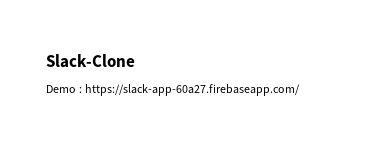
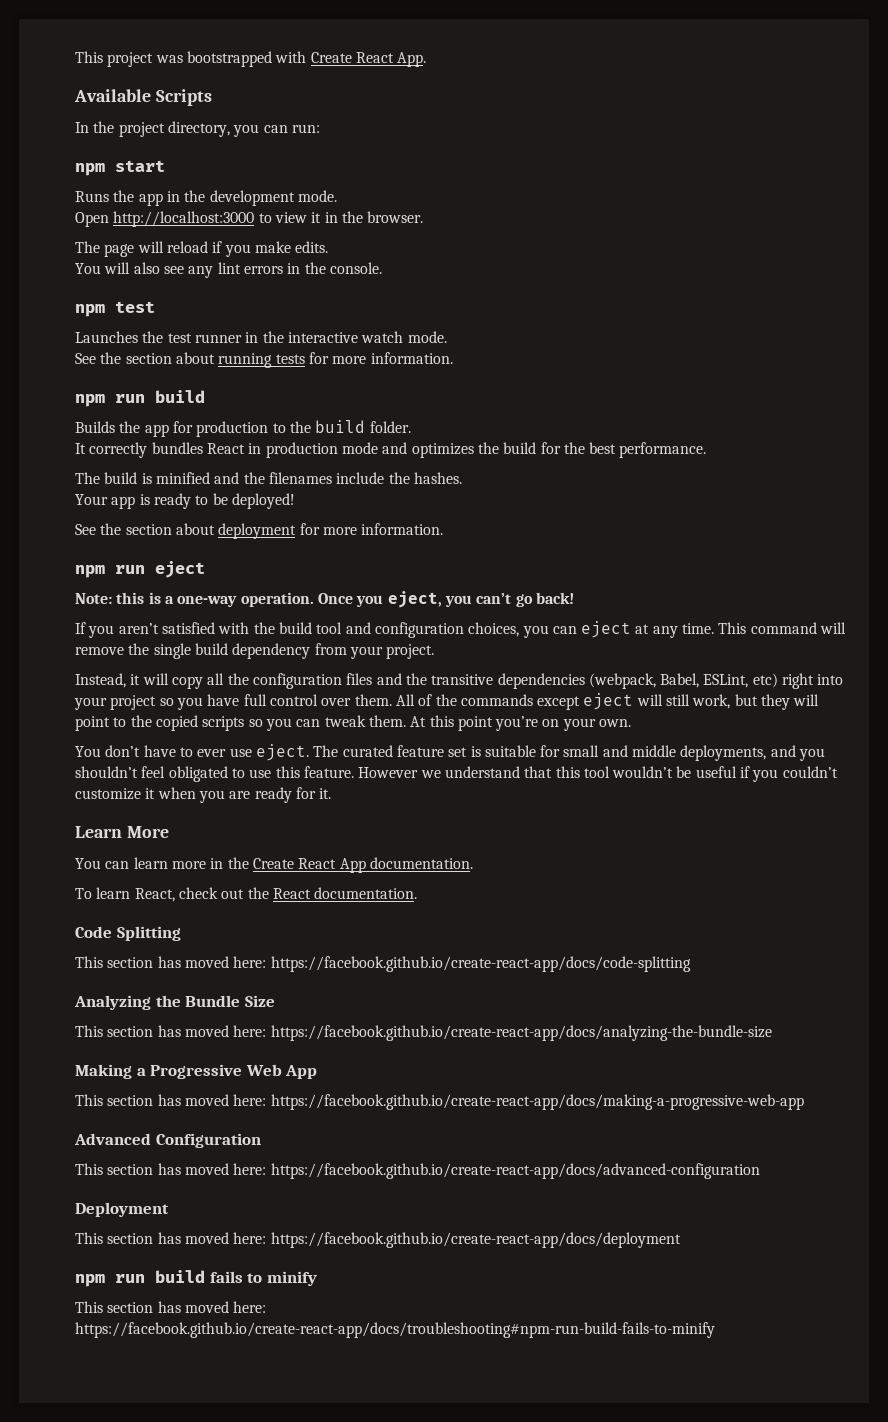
- Slack-Clone
- Demo : https://slack-app-60a27.firebaseapp.com/
+ This project was bootstrapped with Create React App.
+ Available Scripts
+ In the project directory, you can run:
+ npm start
+ Runs the app in the development mode.
+ Open http://localhost:3000 to view it in the browser.
+ The page will reload if you make edits.
+ You will also see any lint errors in the console.
+ npm test
+ Launches the test runner in the interactive watch mode.
+ See the section about running tests for more information.
+ npm run build
+ Builds the app for production to the build folder.
+ It correctly bundles React in production mode and optimizes the build for the best performance.
+ The build is minified and the filenames include the hashes.
+ Your app is ready to be deployed!
+ See the section about deployment for more information.
+ npm run eject
+ Note: this is a one-way operation. Once you eject, you can’t go back!
+ If you aren’t satisfied with the build tool and configuration choices, you can eject at any time. This command will remove the single build dependency from your project.
+ Instead, it will copy all the configuration files and the transitive dependencies (webpack, Babel, ESLint, etc) right into your project so you have full control over them. All of the commands except eject will still work, but they will point to the copied scripts so you can tweak them. At this point you’re on your own.
+ You don’t have to ever use eject. The curated feature set is suitable for small and middle deployments, and you shouldn’t feel obligated to use this feature. However we understand that this tool wouldn’t be useful if you couldn’t customize it when you are ready for it.
+ Learn More
+ You can learn more in the Create React App documentation.
+ To learn React, check out the React documentation.
+ Code Splitting
+ This section has moved here: https://facebook.github.io/create-react-app/docs/code-splitting
+ Analyzing the Bundle Size
+ This section has moved here: https://facebook.github.io/create-react-app/docs/analyzing-the-bundle-size
+ Making a Progressive Web App
+ This section has moved here: https://facebook.github.io/create-react-app/docs/making-a-progressive-web-app
+ Advanced Configuration
+ This section has moved here: https://facebook.github.io/create-react-app/docs/advanced-configuration
+ Deployment
+ This section has moved here: https://facebook.github.io/create-react-app/docs/deployment
+ npm run build fails to minify
+ This section has moved here: https://facebook.github.io/create-react-app/docs/troubleshooting#npm-run-build-fails-to-minify

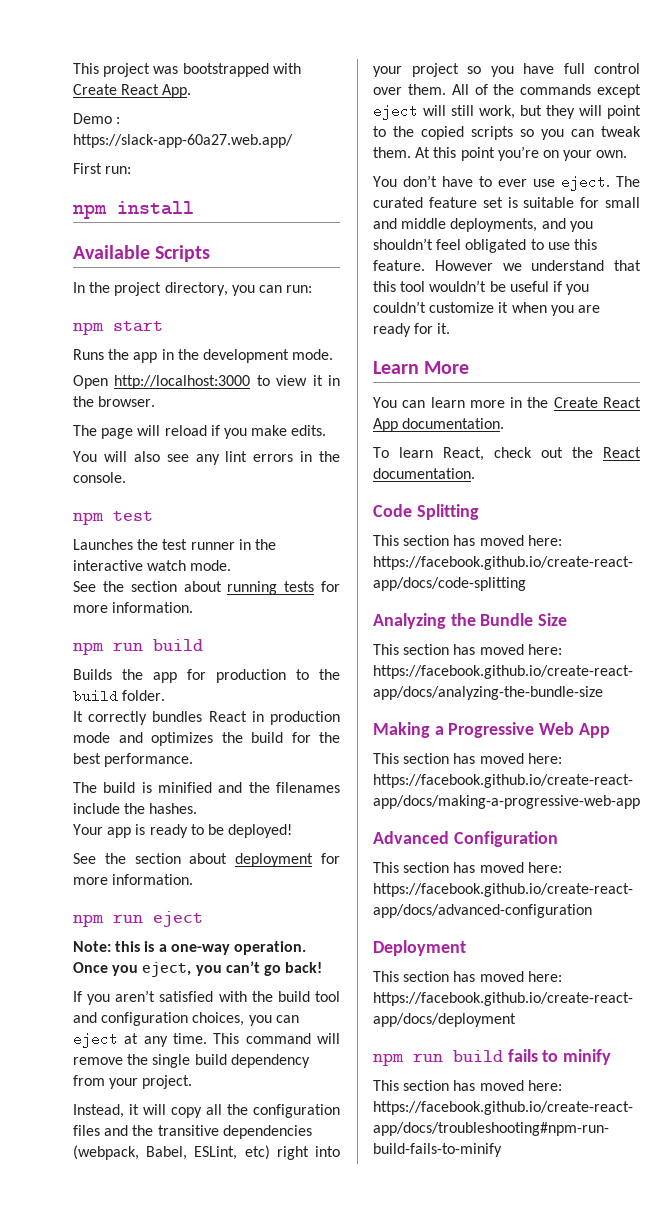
+ Demo : https://slack-app-60a27.web.app/
+ First run:
+ npm install

